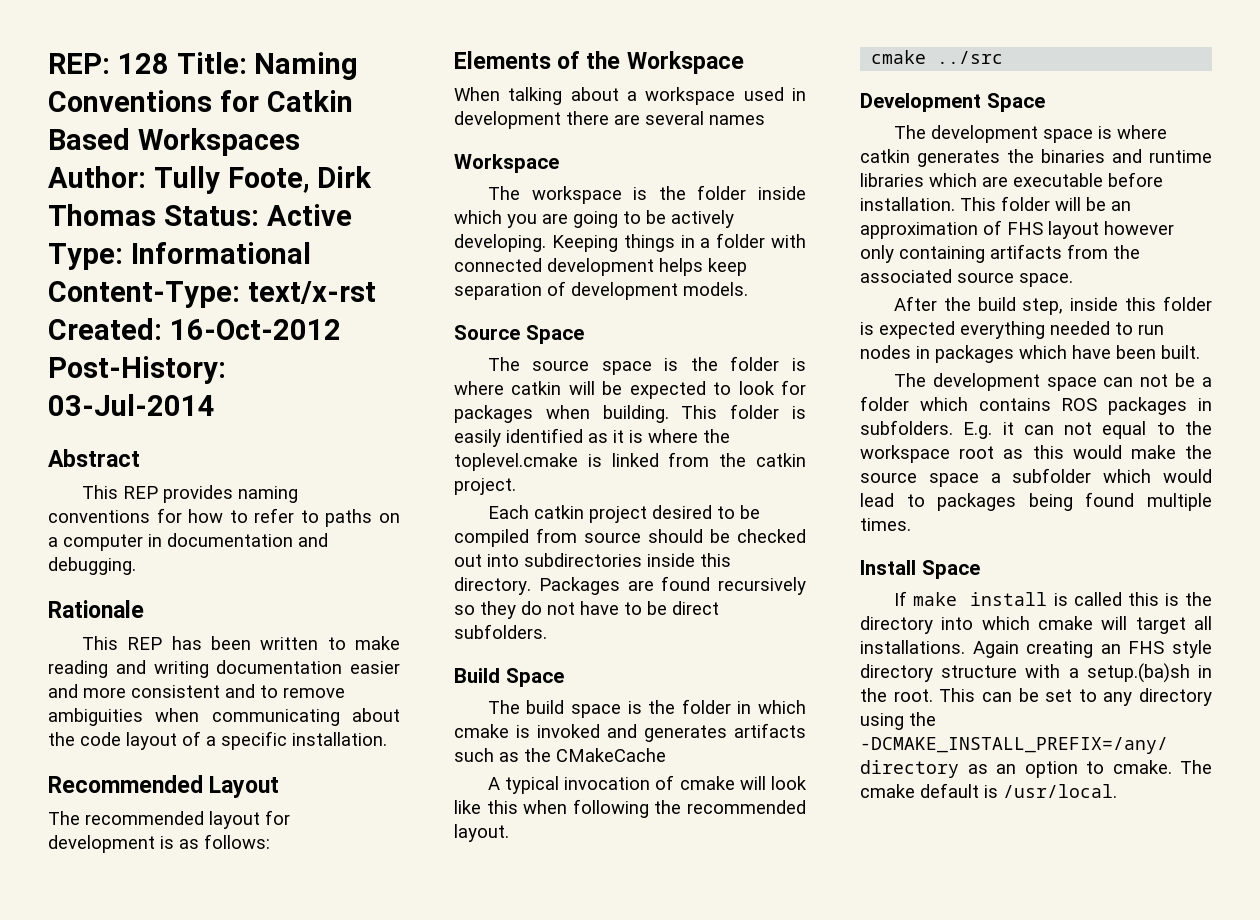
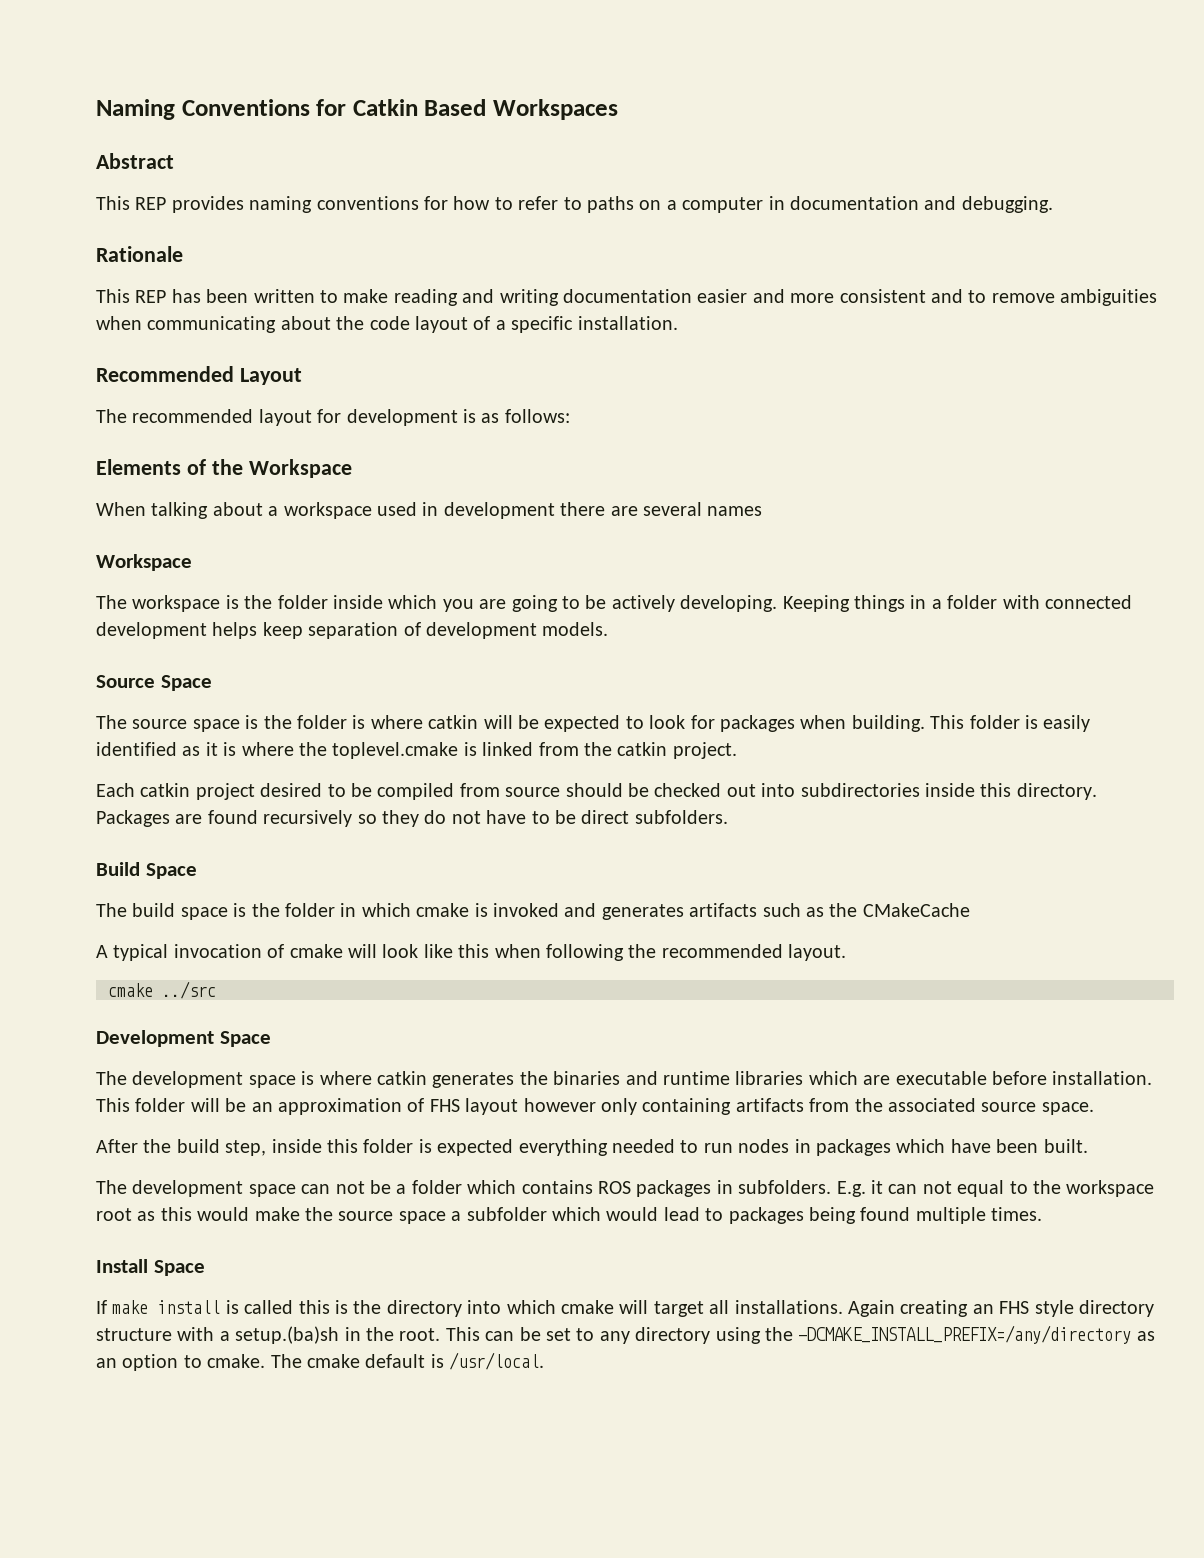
- REP: 128 Title: Naming Conventions for Catkin Based Workspaces Author: Tully Foote, Dirk Thomas Status: Active Type: Informational Content-Type: text/x-rst Created: 16-Oct-2012 Post-History: 03-Jul-2014
+ Naming Conventions for Catkin Based Workspaces

